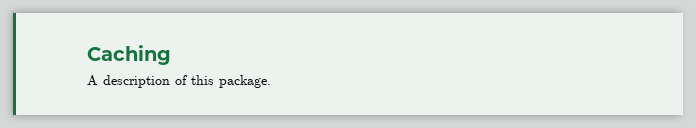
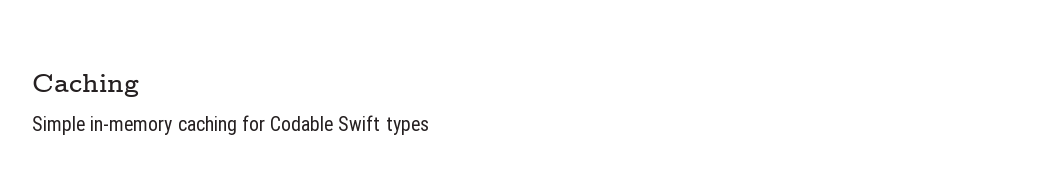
- A description of this package.
+ Simple in-memory caching for Codable Swift types

